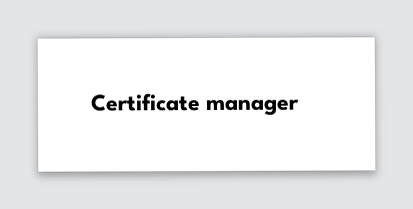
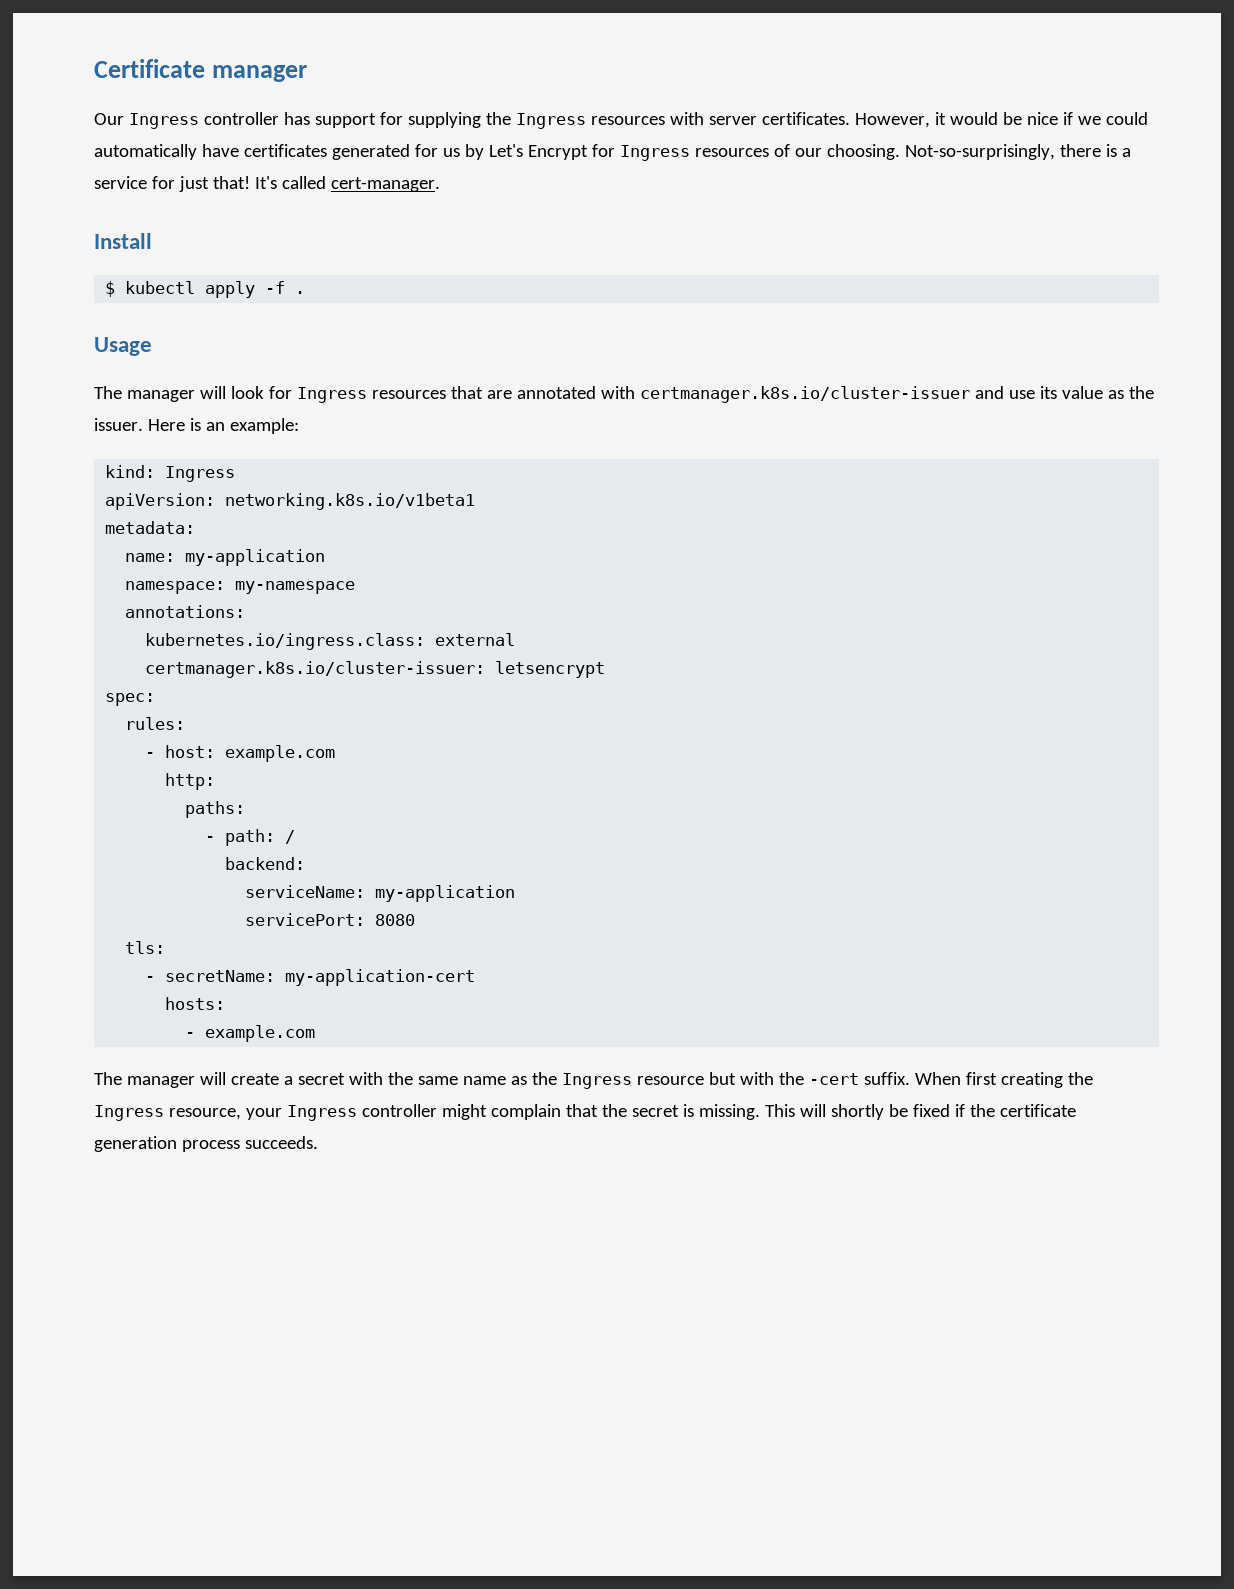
+ Our Ingress controller has support for supplying the Ingress resources with server certificates. However, it would be nice if we could automatically have certificates generated for us by Let's Encrypt for Ingress resources of our choosing. Not-so-surprisingly, there is a service for just that! It's called cert-manager.
+ Install
+ $ kubectl apply -f .
+ Usage
+ The manager will look for Ingress resources that are annotated with certmanager.k8s.io/cluster-issuer and use its value as the issuer. Here is an example:
+ kind: Ingress
+ apiVersion: networking.k8s.io/v1beta1
+ metadata:
+ name: my-application
+ namespace: my-namespace
+ annotations:
+ kubernetes.io/ingress.class: external
+ certmanager.k8s.io/cluster-issuer: letsencrypt
+ spec:
+ rules:
+ - host: example.com
+ http:
+ paths:
+ - path: /
+ backend:
+ serviceName: my-application
+ servicePort: 8080
+ tls:
+ - secretName: my-application-cert
+ hosts:
+ - example.com
+ The manager will create a secret with the same name as the Ingress resource but with the -cert suffix. When first creating the Ingress resource, your Ingress controller might complain that the secret is missing. This will shortly be fixed if the certificate generation process succeeds.

